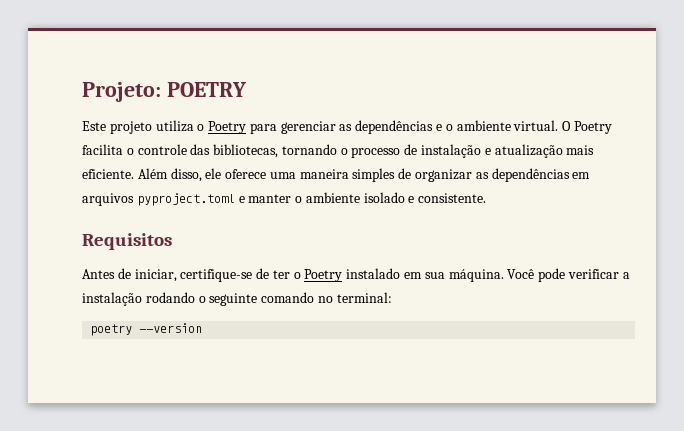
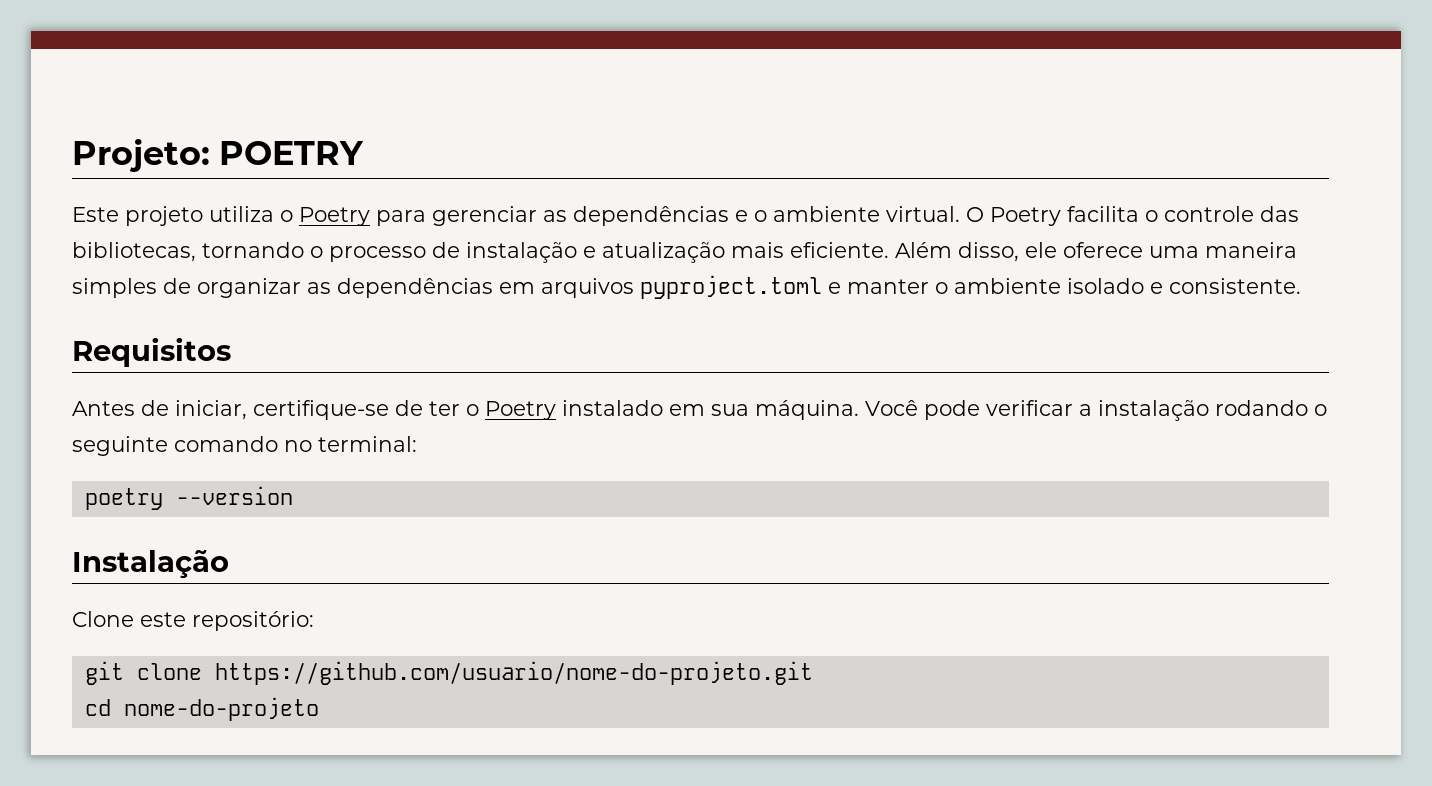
+ Instalação
+ Clone este repositório:
+ git clone https://github.com/usuario/nome-do-projeto.git
+ cd nome-do-projeto

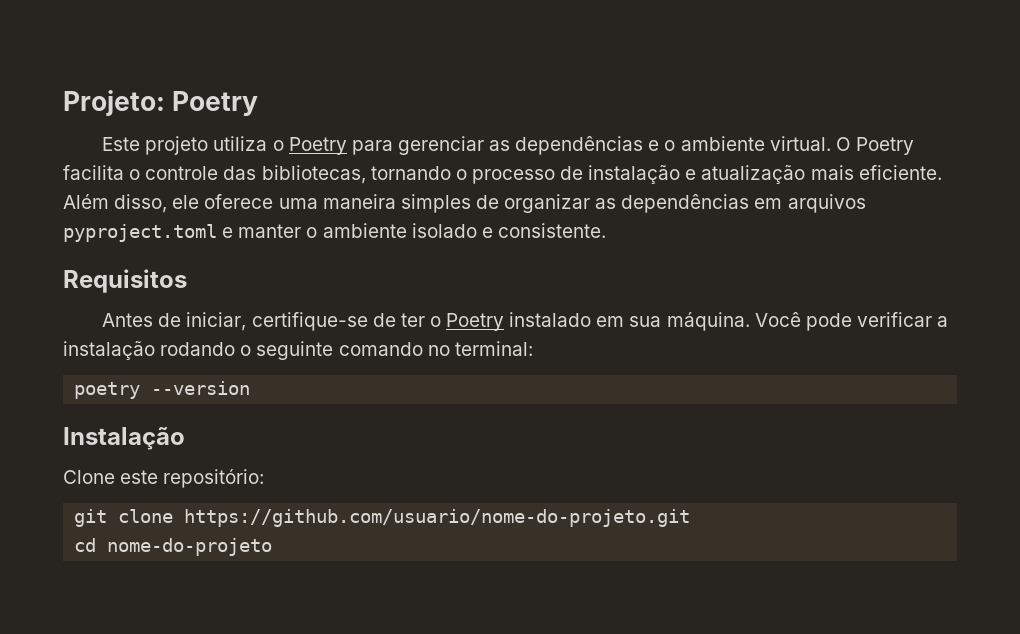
- Projeto: POETRY
+ Projeto: Poetry

